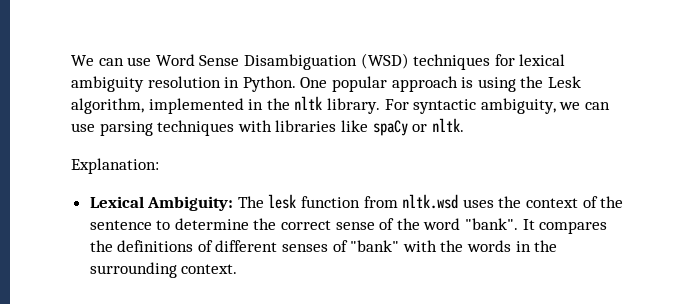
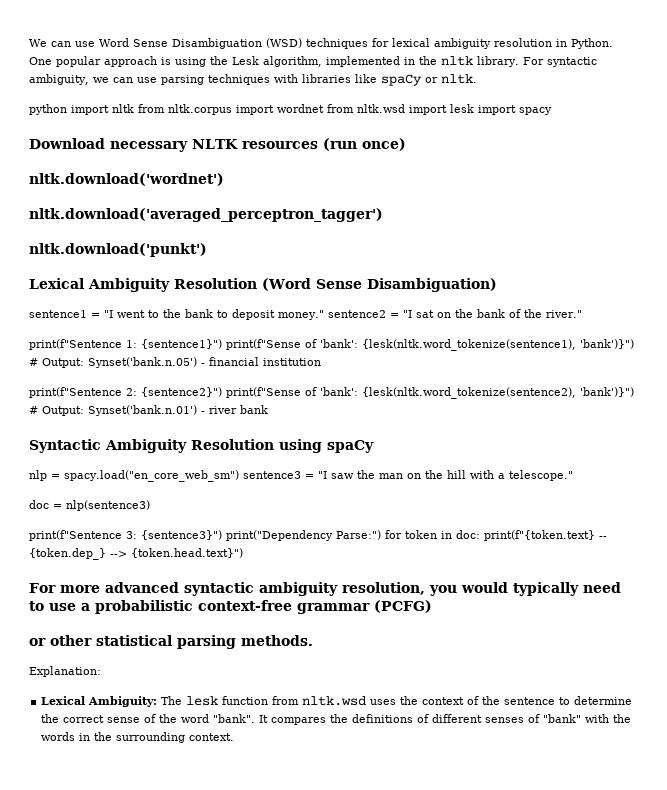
+ python import nltk from nltk.corpus import wordnet from nltk.wsd import lesk import spacy
+ Download necessary NLTK resources (run once)
+ nltk.download('wordnet')
+ nltk.download('averaged_perceptron_tagger')
+ nltk.download('punkt')
+ Lexical Ambiguity Resolution (Word Sense Disambiguation)
+ sentence1 = "I went to the bank to deposit money." sentence2 = "I sat on the bank of the river."
+ print(f"Sentence 1: {sentence1}") print(f"Sense of 'bank': {lesk(nltk.word_tokenize(sentence1), 'bank')}") # Output: Synset('bank.n.05') - financial institution
+ print(f"Sentence 2: {sentence2}") print(f"Sense of 'bank': {lesk(nltk.word_tokenize(sentence2), 'bank')}") # Output: Synset('bank.n.01') - river bank
+ Syntactic Ambiguity Resolution using spaCy
+ nlp = spacy.load("en_core_web_sm") sentence3 = "I saw the man on the hill with a telescope."
+ doc = nlp(sentence3)
+ print(f"Sentence 3: {sentence3}") print("Dependency Parse:") for token in doc: print(f"{token.text} -- {token.dep_} --> {token.head.text}")
+ For more advanced syntactic ambiguity resolution, you would typically need to use a probabilistic context-free grammar (PCFG)
+ or other statistical parsing methods.

